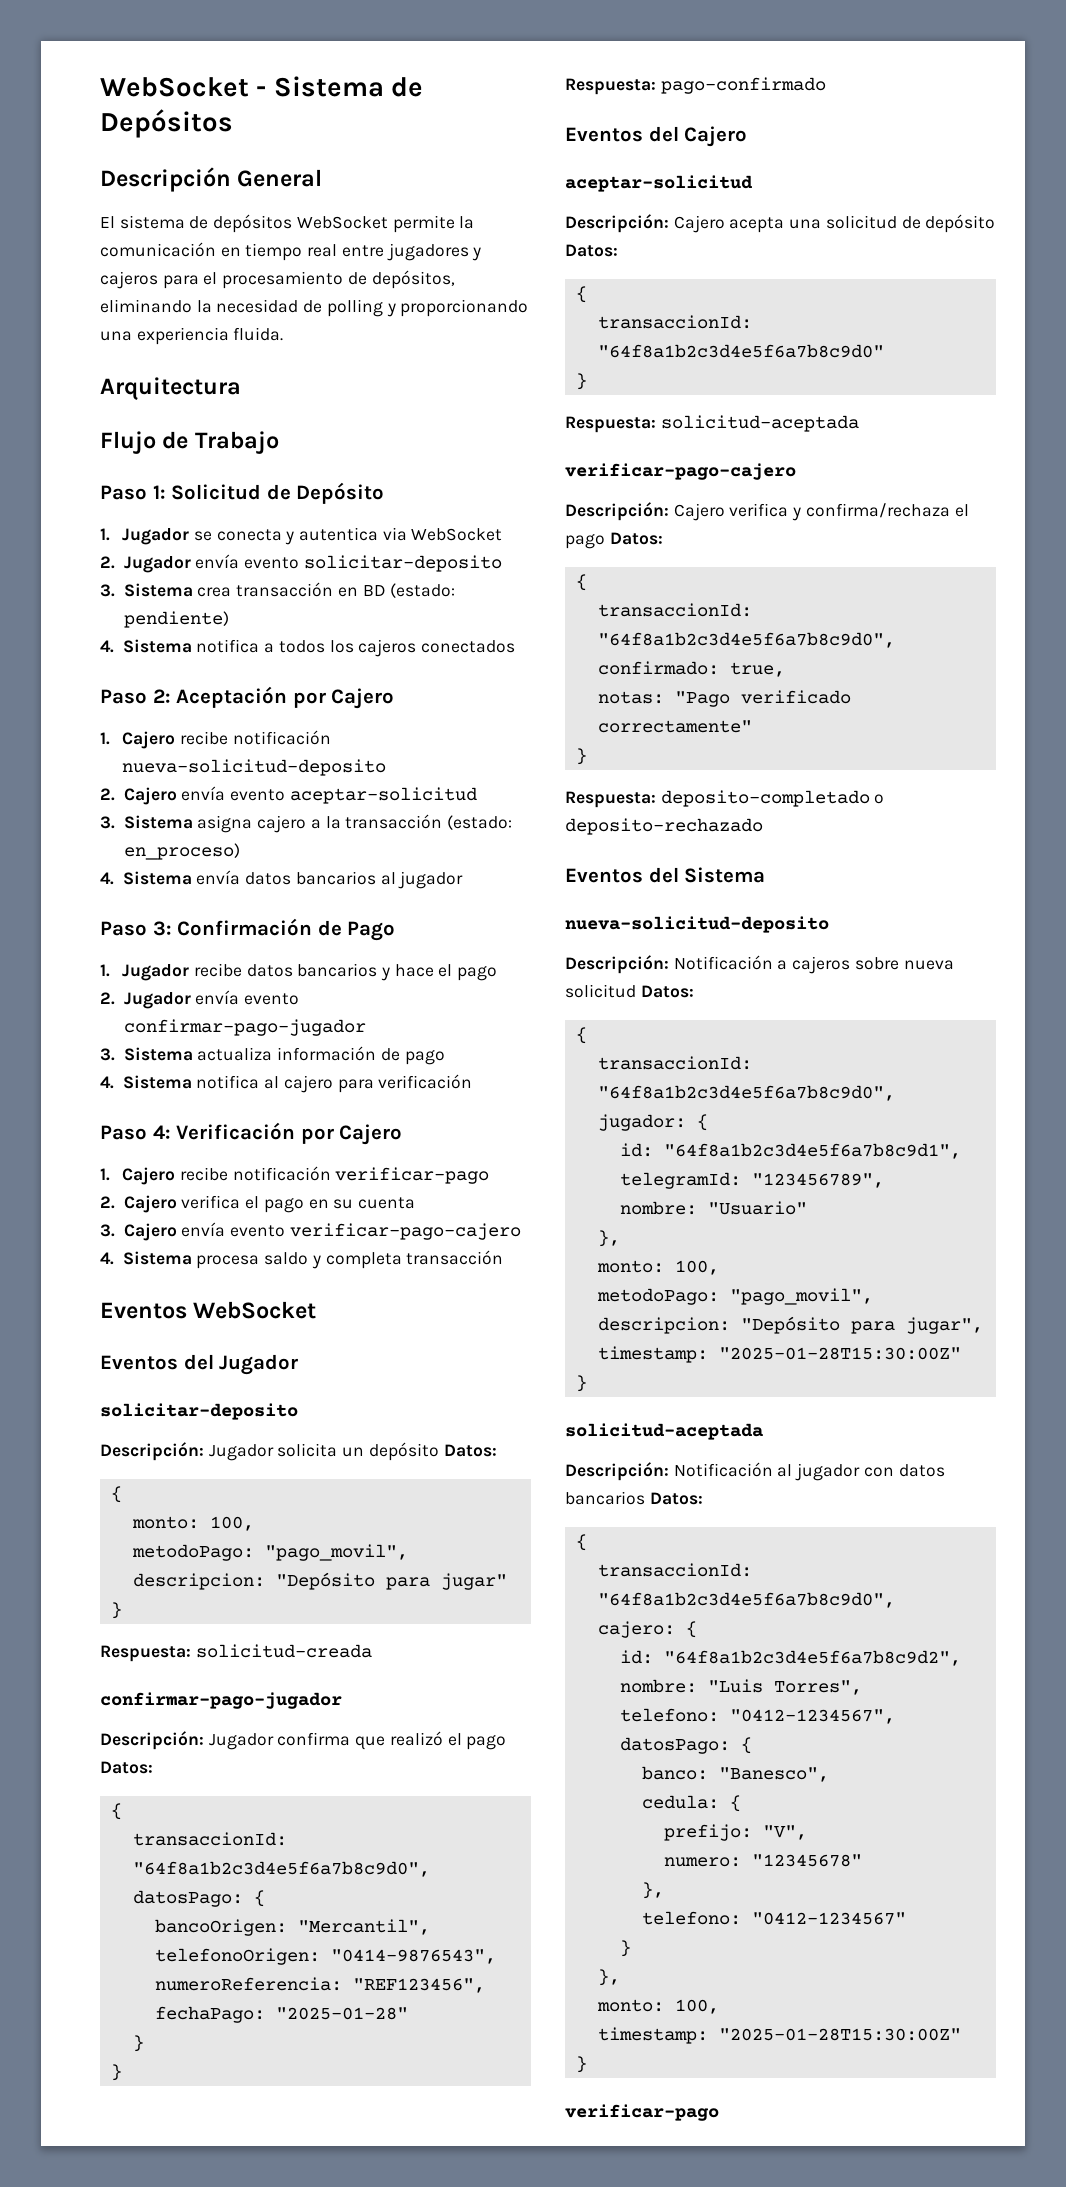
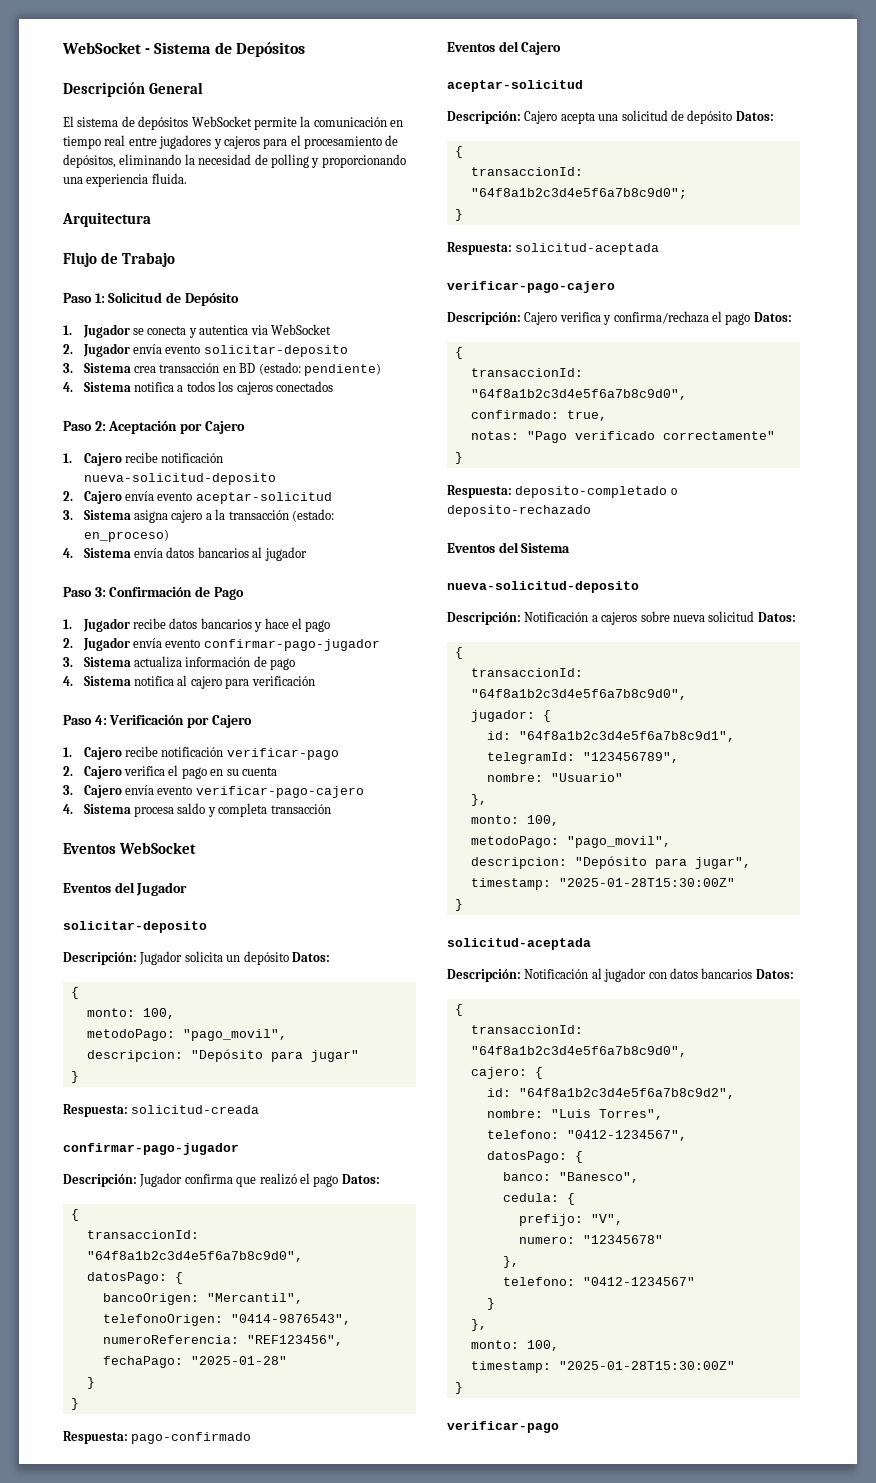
- transaccionId: "64f8a1b2c3d4e5f6a7b8c9d0"
+ transaccionId: "64f8a1b2c3d4e5f6a7b8c9d0";

